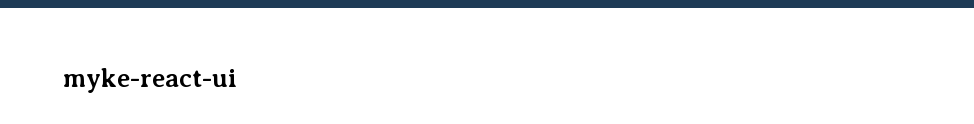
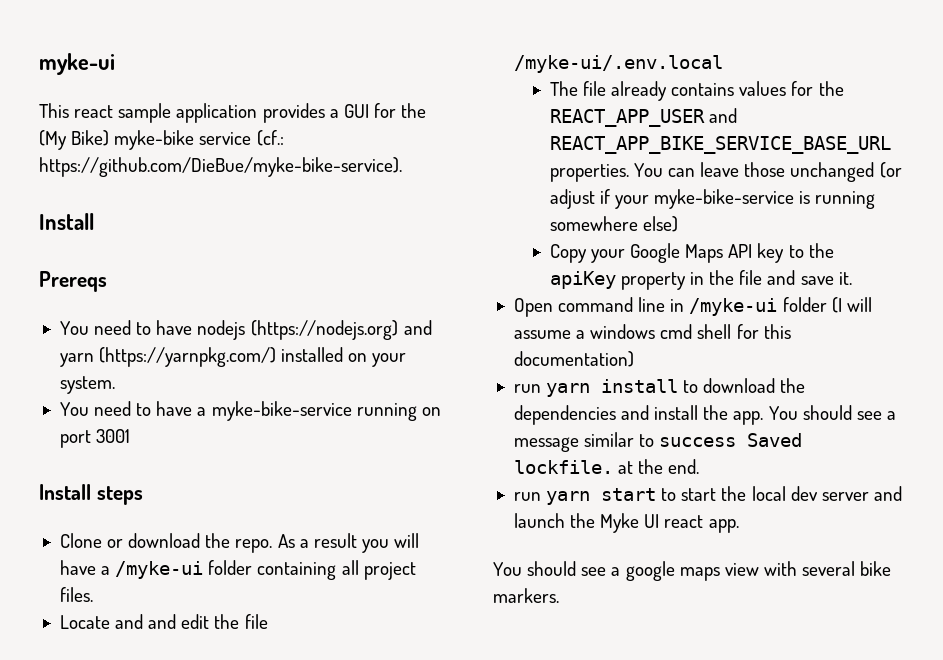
- myke-react-ui
+ myke-ui
+ This react sample application provides a GUI for the (My Bike) myke-bike service (cf.: https://github.com/DieBue/myke-bike-service).
+ Install
+ Prereqs
+ You need to have nodejs (https://nodejs.org) and yarn (https://yarnpkg.com/) installed on your system.
+ You need to have a myke-bike-service running on port 3001
+ Install steps
+ Clone or download the repo. As a result you will have a /myke-ui folder containing all project files.
+ Locate and and edit the file /myke-ui/.env.local
+ The file already contains values for the REACT_APP_USER and REACT_APP_BIKE_SERVICE_BASE_URL properties. You can leave those unchanged (or adjust if your myke-bike-service is running somewhere else)
+ Copy your Google Maps API key to the apiKey property in the file and save it.
+ Open command line in /myke-ui folder (I will assume a windows cmd shell for this documentation)
+ run yarn install to download the dependencies and install the app. You should see a message similar to success Saved lockfile. at the end.
+ run yarn start to start the local dev server and launch the Myke UI react app.
+ You should see a google maps view with several bike markers.

